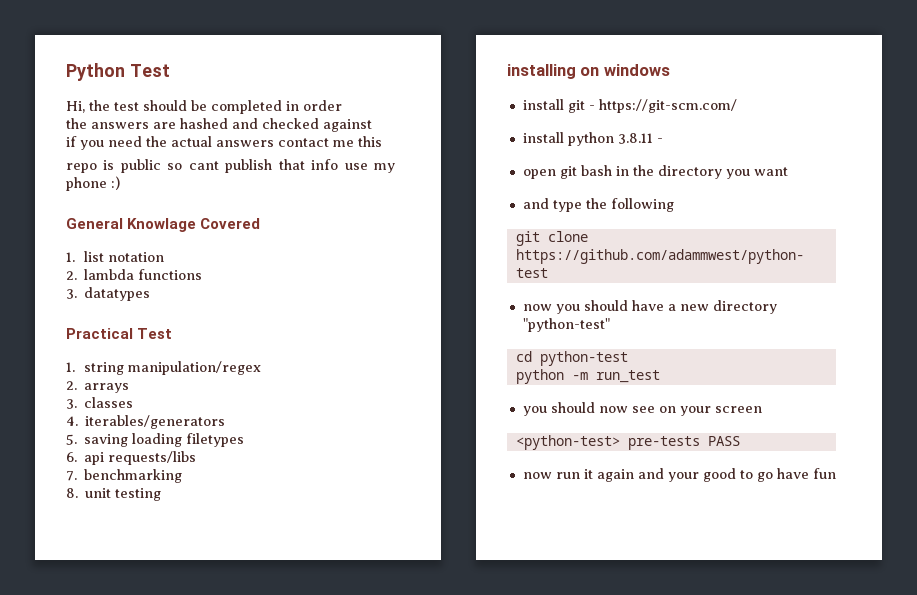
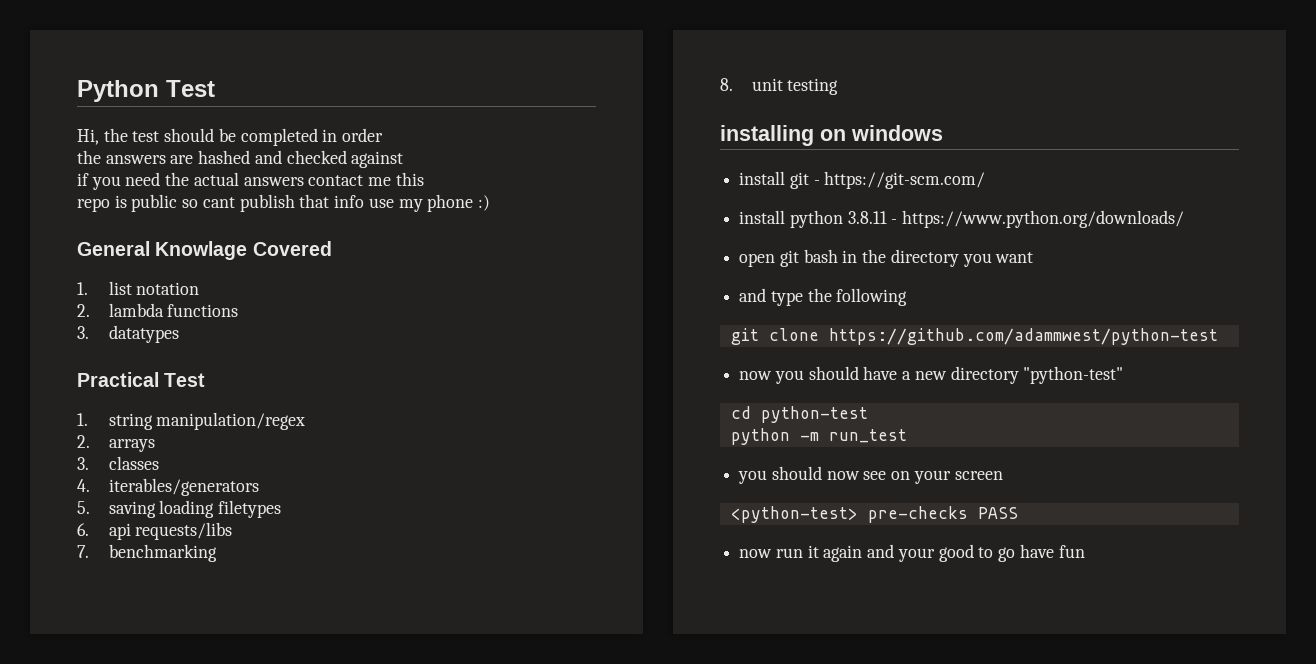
- install python 3.8.11 -
+ install python 3.8.11 - https://www.python.org/downloads/
- <python-test> pre-tests PASS
+ <python-test> pre-checks PASS

